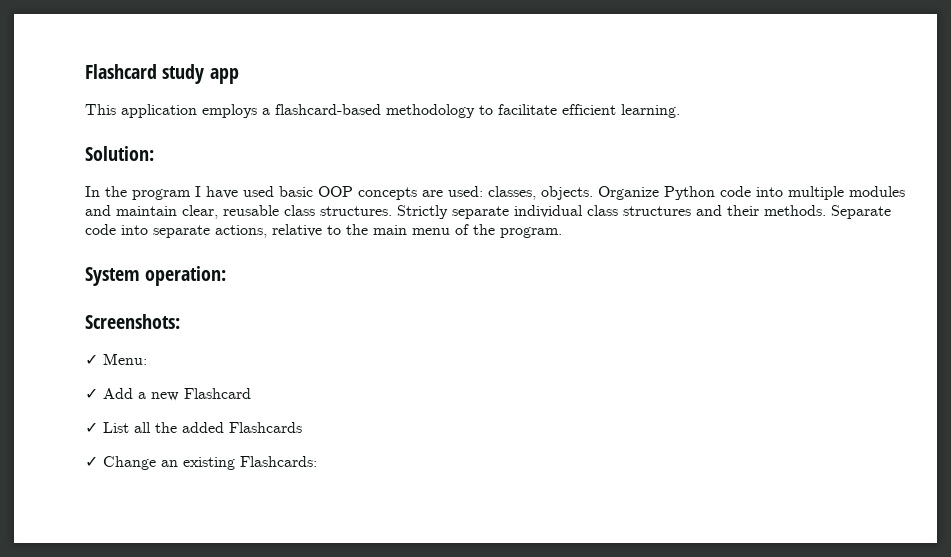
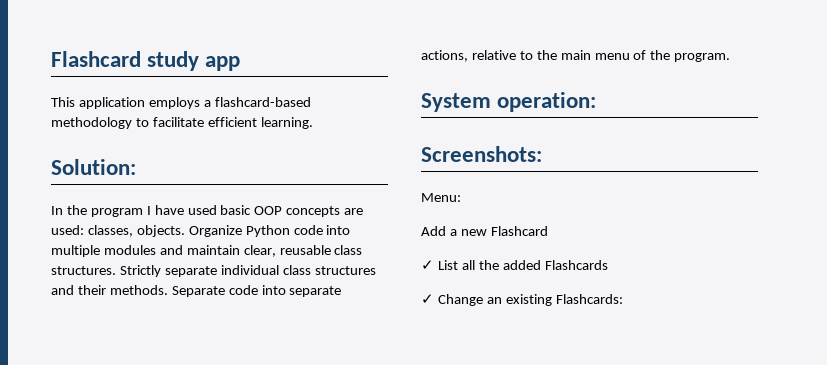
- ✓ Menu:
+ Menu:
- ✓ Add a new Flashcard
+ Add a new Flashcard

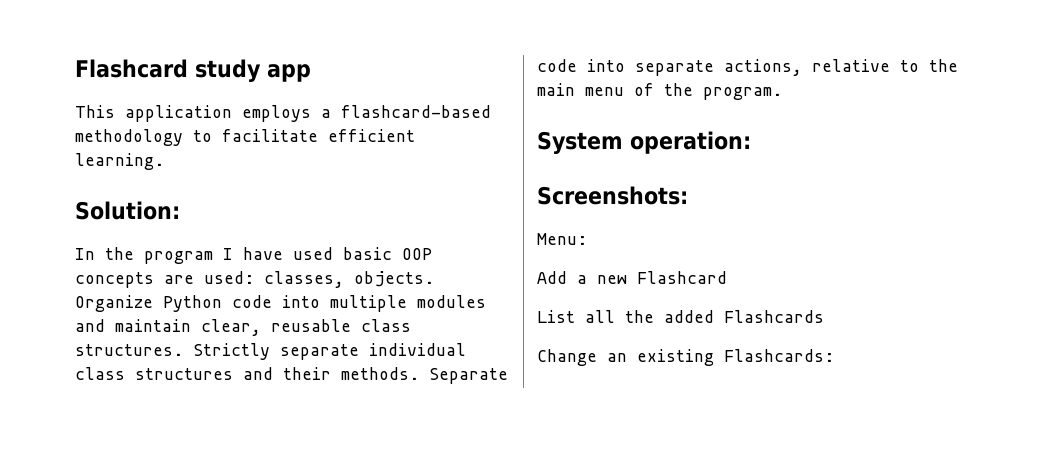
- ✓ List all the added Flashcards
+ List all the added Flashcards
- ✓ Change an existing Flashcards:
+ Change an existing Flashcards:

